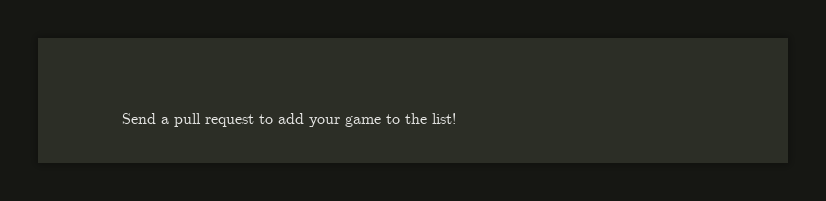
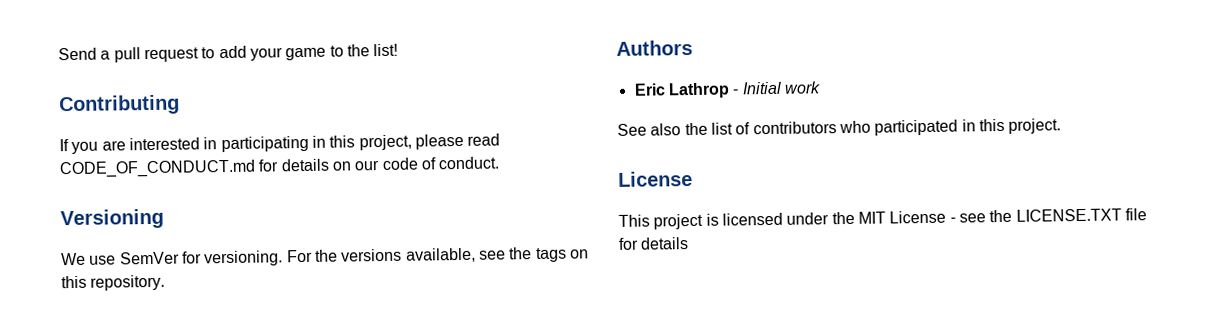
+ Contributing
+ If you are interested in participating in this project, please read CODE_OF_CONDUCT.md for details on our code of conduct.
+ Versioning
+ We use SemVer for versioning. For the versions available, see the tags on this repository.
+ Authors
+ Eric Lathrop - Initial work
+ See also the list of contributors who participated in this project.
+ License
+ This project is licensed under the MIT License - see the LICENSE.TXT file for details

